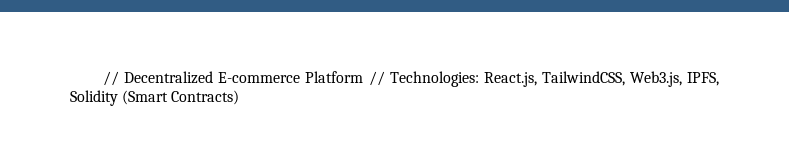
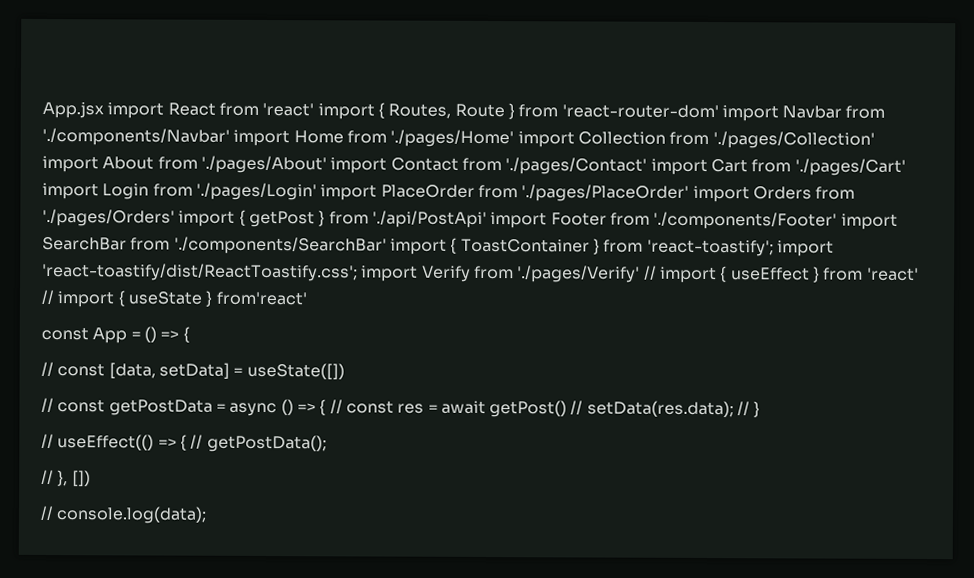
- // Decentralized E-commerce Platform // Technologies: React.js, TailwindCSS, Web3.js, IPFS, Solidity (Smart Contracts)
+ App.jsx import React from 'react' import { Routes, Route } from 'react-router-dom' import Navbar from './components/Navbar' import Home from './pages/Home' import Collection from './pages/Collection' import About from './pages/About' import Contact from './pages/Contact' import Cart from './pages/Cart' import Login from './pages/Login' import PlaceOrder from './pages/PlaceOrder' import Orders from './pages/Orders' import { getPost } from './api/PostApi' import Footer from './components/Footer' import SearchBar from './components/SearchBar' import { ToastContainer } from 'react-toastify'; import 'react-toastify/dist/ReactToastify.css'; import Verify from './pages/Verify' // import { useEffect } from 'react' // import { useState } from'react'
+ const App = () => {
+ // const [data, setData] = useState([])
+ // const getPostData = async () => { // const res = await getPost() // setData(res.data); // }
+ // useEffect(() => { // getPostData();
+ // }, [])
+ // console.log(data);

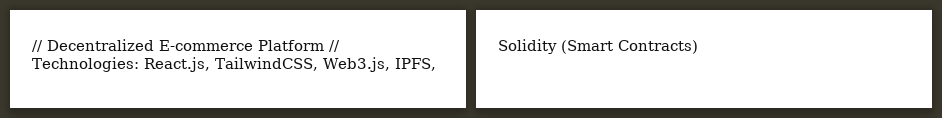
- App.jsx import React from 'react' import { Routes, Route } from 'react-router-dom' import Navbar from './components/Navbar' import Home from './pages/Home' import Collection from './pages/Collection' import About from './pages/About' import Contact from './pages/Contact' import Cart from './pages/Cart' import Login from './pages/Login' import PlaceOrder from './pages/PlaceOrder' import Orders from './pages/Orders' import { getPost } from './api/PostApi' import Footer from './components/Footer' import SearchBar from './components/SearchBar' import { ToastContainer } from 'react-toastify'; import 'react-toastify/dist/ReactToastify.css'; import Verify from './pages/Verify' // import { useEffect } from 'react' // import { useState } from'react'
- const App = () => {
- // const [data, setData] = useState([])
- // const getPostData = async () => { // const res = await getPost() // setData(res.data); // }
- // useEffect(() => { // getPostData();
- // }, [])
- // console.log(data);
+ // Decentralized E-commerce Platform // Technologies: React.js, TailwindCSS, Web3.js, IPFS, Solidity (Smart Contracts)

